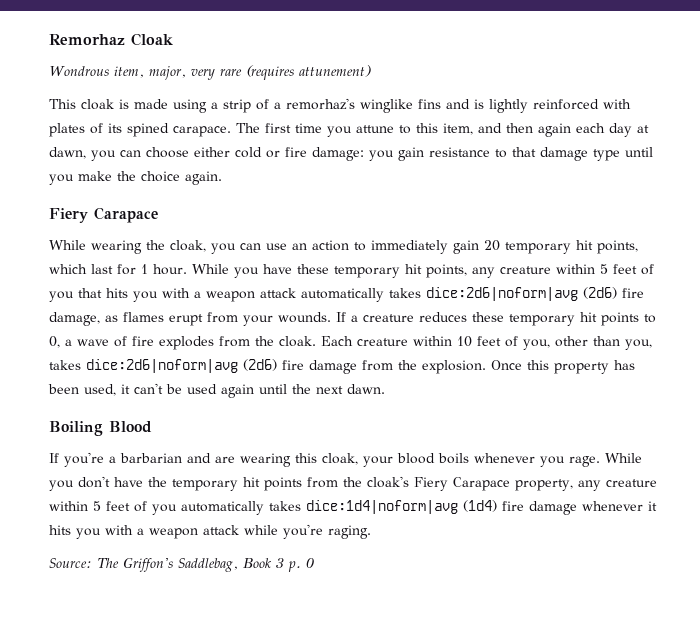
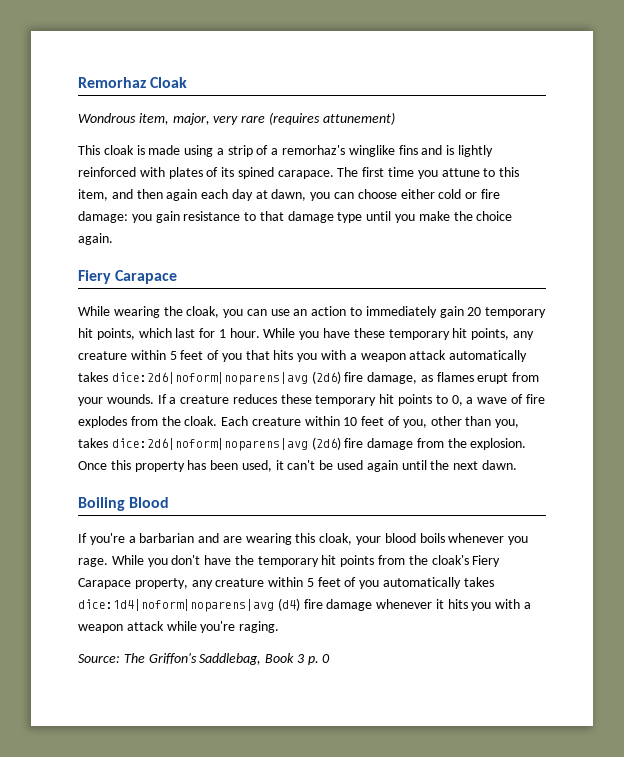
- While you have these temporary hit points, any creature within 5 feet of you that hits you with a weapon attack automatically takes dice:2d6|noform|avg (2d6) fire damage, as flames erupt from your wounds.
+ While you have these temporary hit points, any creature within 5 feet of you that hits you with a weapon attack automatically takes dice:2d6|noform|noparens|avg (2d6) fire damage, as flames erupt from your wounds.
- Each creature within 10 feet of you, other than you, takes dice:2d6|noform|avg (2d6) fire damage from the explosion.
+ Each creature within 10 feet of you, other than you, takes dice:2d6|noform|noparens|avg (2d6) fire damage from the explosion.
- While you don't have the temporary hit points from the cloak's Fiery Carapace property, any creature within 5 feet of you automatically takes dice:1d4|noform|avg (1d4) fire damage whenever it hits you with a weapon attack while you're raging.
+ While you don't have the temporary hit points from the cloak's Fiery Carapace property, any creature within 5 feet of you automatically takes dice:1d4|noform|noparens|avg (d4) fire damage whenever it hits you with a weapon attack while you're raging.

